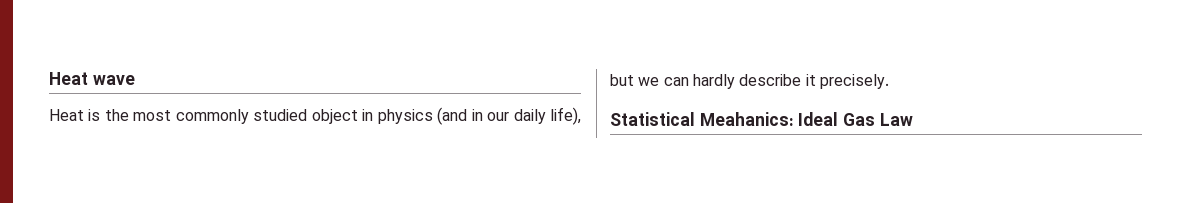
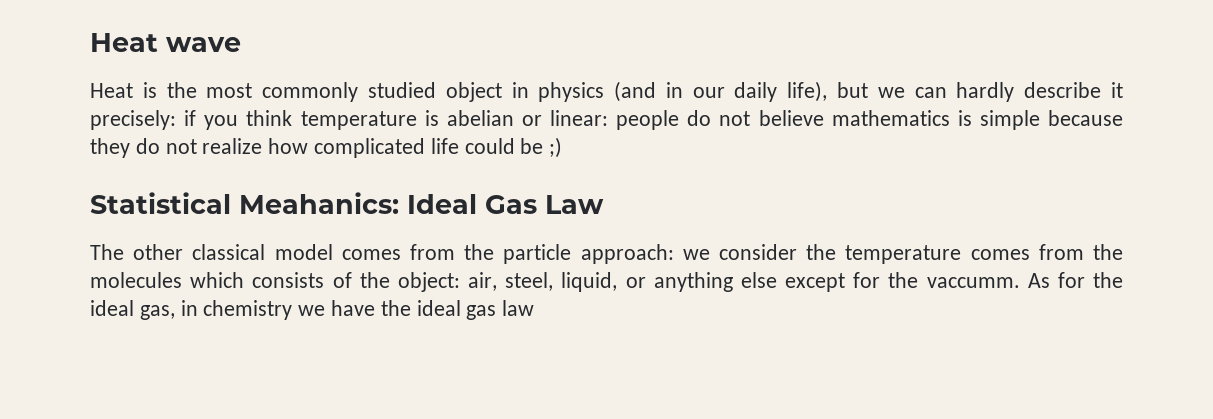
- Heat is the most commonly studied object in physics (and in our daily life), but we can hardly describe it precisely.
+ Heat is the most commonly studied object in physics (and in our daily life), but we can hardly describe it precisely: if you think temperature is abelian or linear: people do not believe mathematics is simple because they do not realize how complicated life could be ;)
+ The other classical model comes from the particle approach: we consider the temperature comes from the molecules which consists of the object: air, steel, liquid, or anything else except for the vaccumm. As for the ideal gas, in chemistry we have the ideal gas law

